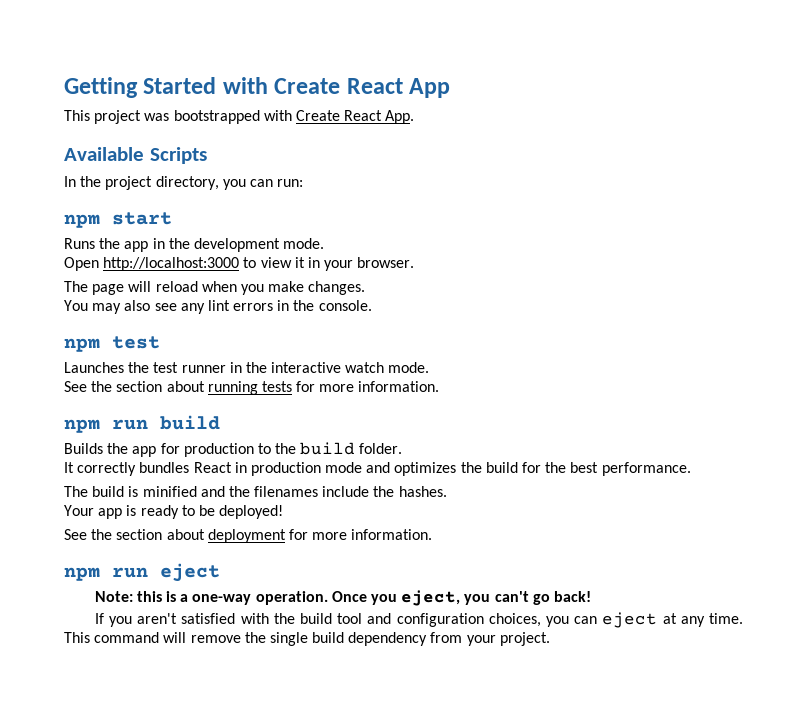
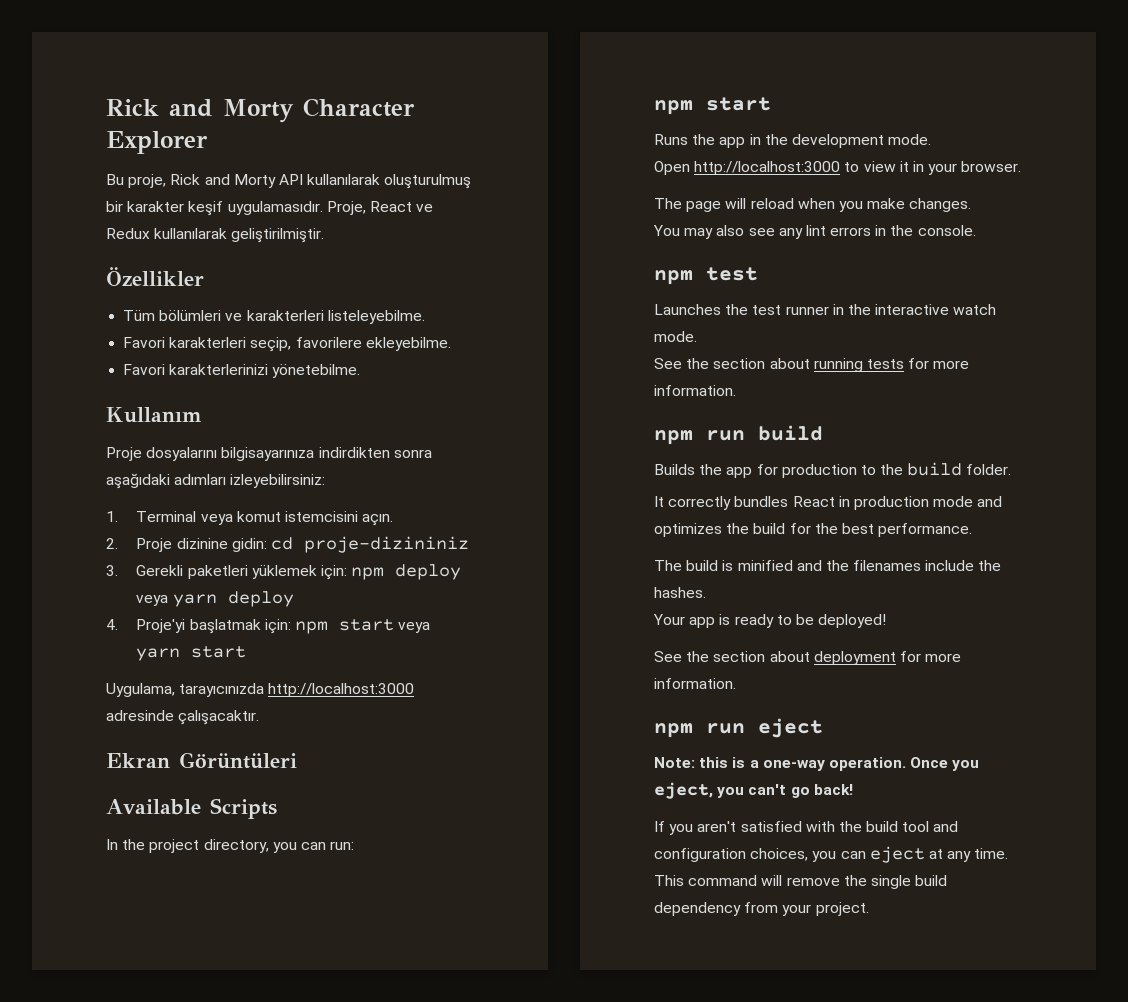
- Getting Started with Create React App
- This project was bootstrapped with Create React App.
+ Rick and Morty Character Explorer
+ Bu proje, Rick and Morty API kullanılarak oluşturulmuş bir karakter keşif uygulamasıdır. Proje, React ve Redux kullanılarak geliştirilmiştir.
+ Özellikler
+ Tüm bölümleri ve karakterleri listeleyebilme.
+ Favori karakterleri seçip, favorilere ekleyebilme.
+ Favori karakterlerinizi yönetebilme.
+ Kullanım
+ Proje dosyalarını bilgisayarınıza indirdikten sonra aşağıdaki adımları izleyebilirsiniz:
+ 1. Terminal veya komut istemcisini açın.
+ 2. Proje dizinine gidin: cd proje-dizininiz
+ 3. Gerekli paketleri yüklemek için: npm deploy veya yarn deploy
+ 4. Proje'yi başlatmak için: npm start veya yarn start
+ Uygulama, tarayıcınızda http://localhost:3000 adresinde çalışacaktır.
+ Ekran Görüntüleri

